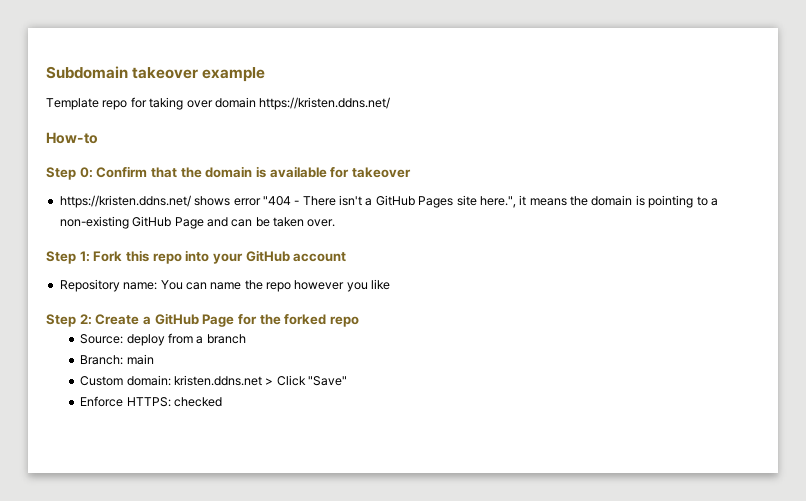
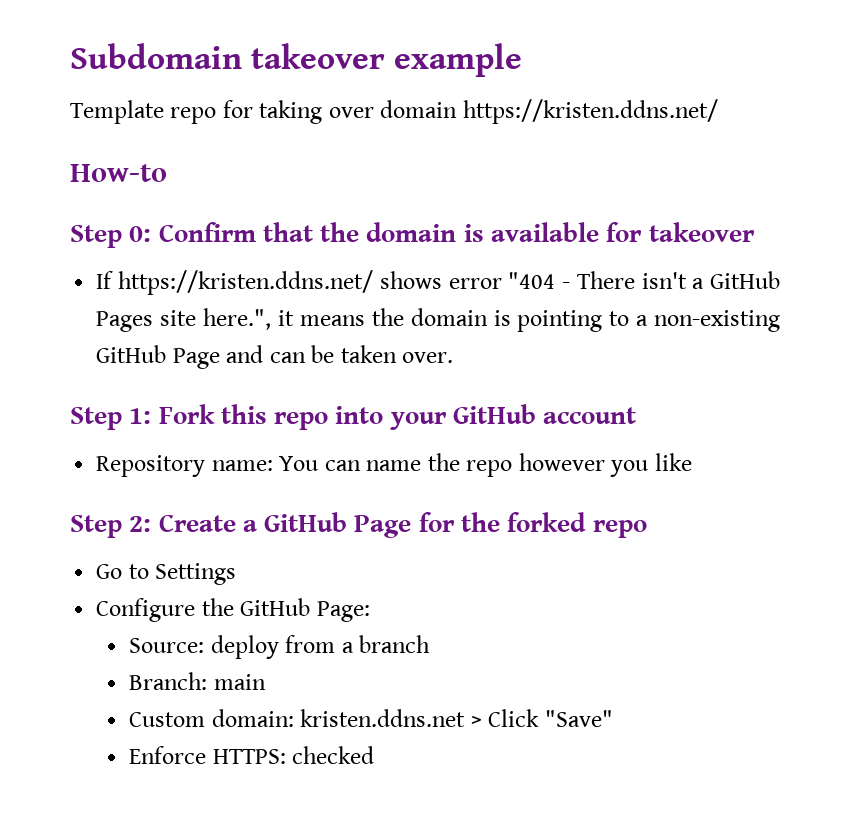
- https://kristen.ddns.net/ shows error "404 - There isn't a GitHub Pages site here.", it means the domain is pointing to a non-existing GitHub Page and can be taken over.
+ If https://kristen.ddns.net/ shows error "404 - There isn't a GitHub Pages site here.", it means the domain is pointing to a non-existing GitHub Page and can be taken over.
+ Go to Settings
+ Configure the GitHub Page:

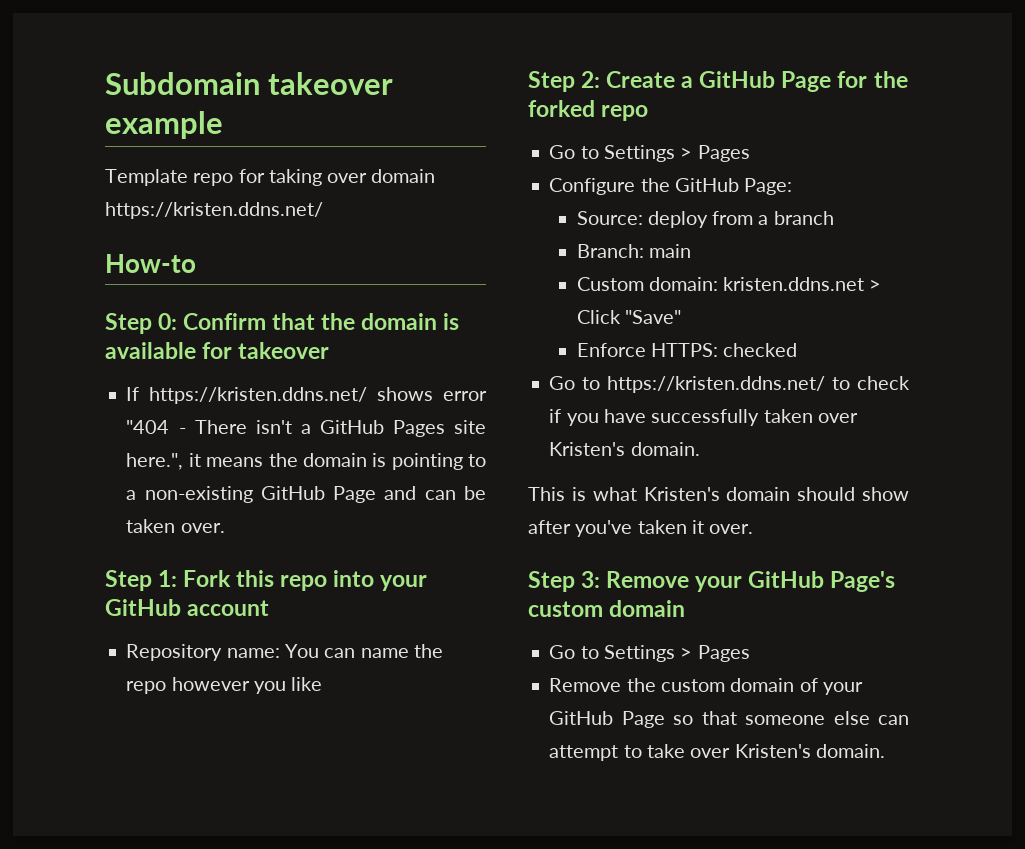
  Step 2: Create a GitHub Page for the forked repo
- Go to Settings
+ Go to Settings > Pages
+ Go to https://kristen.ddns.net/ to check if you have successfully taken over Kristen's domain.
+ This is what Kristen's domain should show after you've taken it over.
+ Step 3: Remove your GitHub Page's custom domain
+ Go to Settings > Pages
+ Remove the custom domain of your GitHub Page so that someone else can attempt to take over Kristen's domain.

